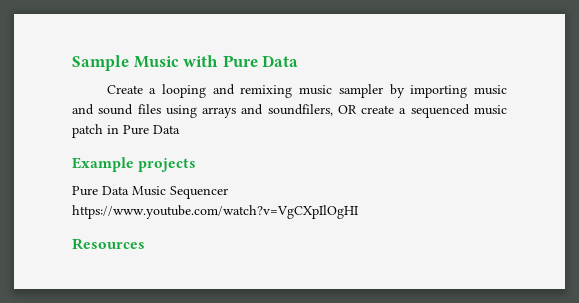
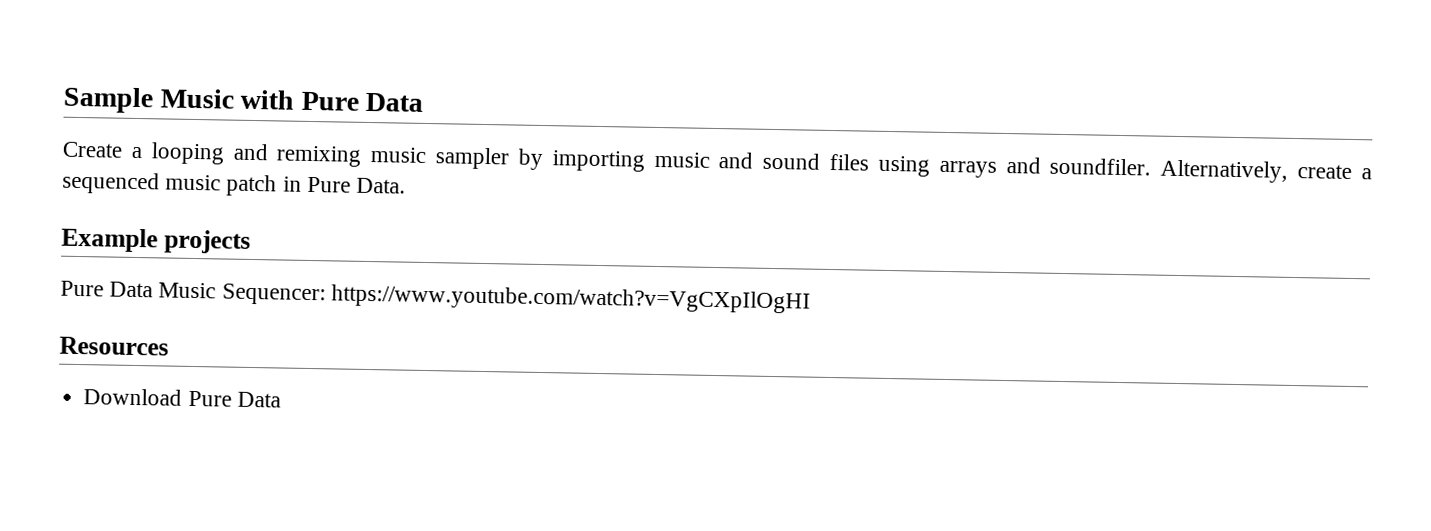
- Create a looping and remixing music sampler by importing music and sound files using arrays and soundfilers, OR create a sequenced music patch in Pure Data
+ Create a looping and remixing music sampler by importing music and sound files using arrays and soundfiler. Alternatively, create a sequenced music patch in Pure Data.
- Pure Data Music Sequencer https://www.youtube.com/watch?v=VgCXpIlOgHI
+ Pure Data Music Sequencer: https://www.youtube.com/watch?v=VgCXpIlOgHI
+ Download Pure Data

